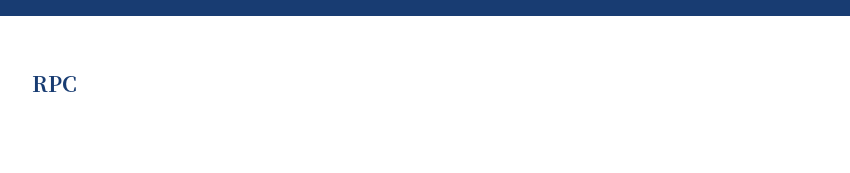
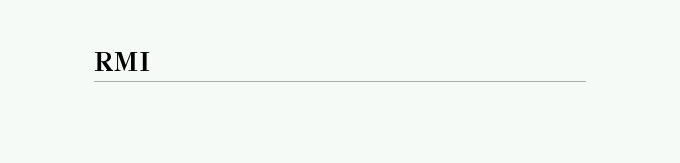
- RPC
+ RMI

